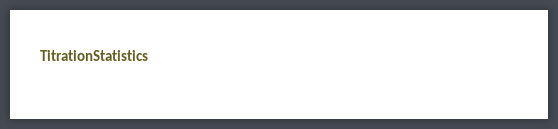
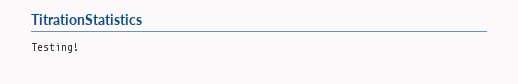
+ Testing!

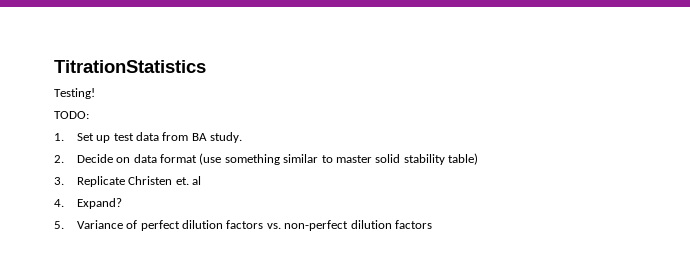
+ TODO:
+ 1. Set up test data from BA study.
+ 2. Decide on data format (use something similar to master solid stability table)
+ 3. Replicate Christen et. al
+ 4. Expand?
+ 5. Variance of perfect dilution factors vs. non-perfect dilution factors

